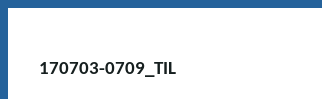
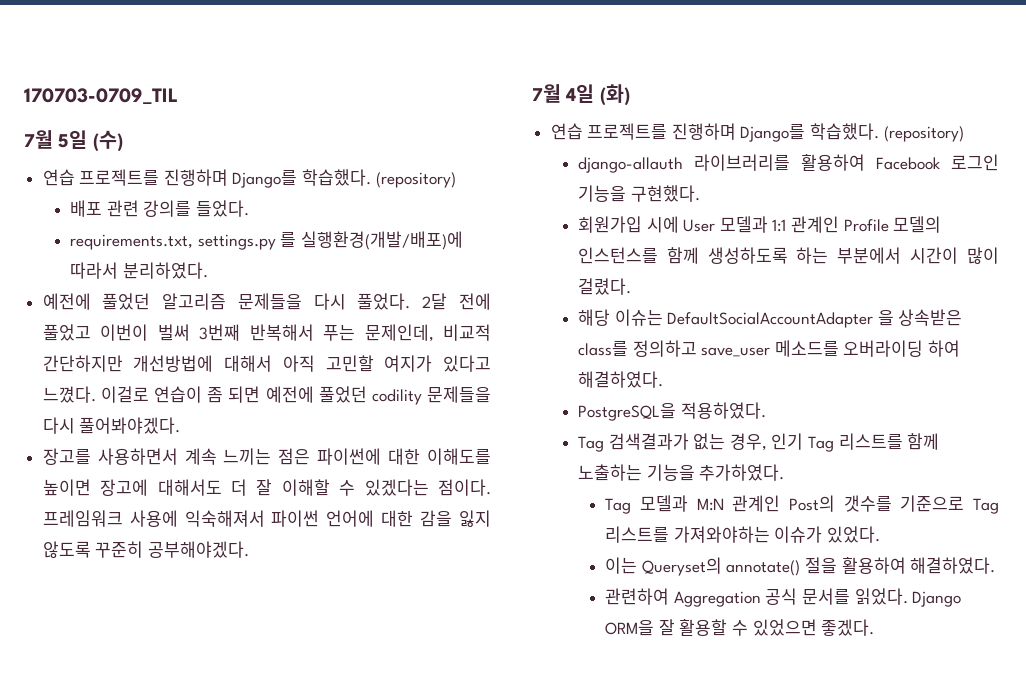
+ 7월 5일 (수)
+ 연습 프로젝트를 진행하며 Django를 학습했다. (repository)
+ 배포 관련 강의를 들었다.
+ requirements.txt, settings.py 를 실행환경(개발/배포)에 따라서 분리하였다.
+ 예전에 풀었던 알고리즘 문제들을 다시 풀었다. 2달 전에 풀었고 이번이 벌써 3번째 반복해서 푸는 문제인데, 비교적 간단하지만 개선방법에 대해서 아직 고민할 여지가 있다고 느꼈다. 이걸로 연습이 좀 되면 예전에 풀었던 codility 문제들을 다시 풀어봐야겠다.
+ 장고를 사용하면서 계속 느끼는 점은 파이썬에 대한 이해도를 높이면 장고에 대해서도 더 잘 이해할 수 있겠다는 점이다. 프레임워크 사용에 익숙해져서 파이썬 언어에 대한 감을 잃지 않도록 꾸준히 공부해야겠다.
+ 7월 4일 (화)
+ 연습 프로젝트를 진행하며 Django를 학습했다. (repository)
+ django-allauth 라이브러리를 활용하여 Facebook 로그인 기능을 구현했다.
+ 회원가입 시에 User 모델과 1:1 관계인 Profile 모델의 인스턴스를 함께 생성하도록 하는 부분에서 시간이 많이 걸렸다.
+ 해당 이슈는 DefaultSocialAccountAdapter 을 상속받은 class를 정의하고 save_user 메소드를 오버라이딩 하여 해결하였다.
+ PostgreSQL을 적용하였다.
+ Tag 검색결과가 없는 경우, 인기 Tag 리스트를 함께 노출하는 기능을 추가하였다.
+ Tag 모델과 M:N 관계인 Post의 갯수를 기준으로 Tag 리스트를 가져와야하는 이슈가 있었다.
+ 이는 Queryset의 annotate() 절을 활용하여 해결하였다.
+ 관련하여 Aggregation 공식 문서를 읽었다. Django ORM을 잘 활용할 수 있었으면 좋겠다.

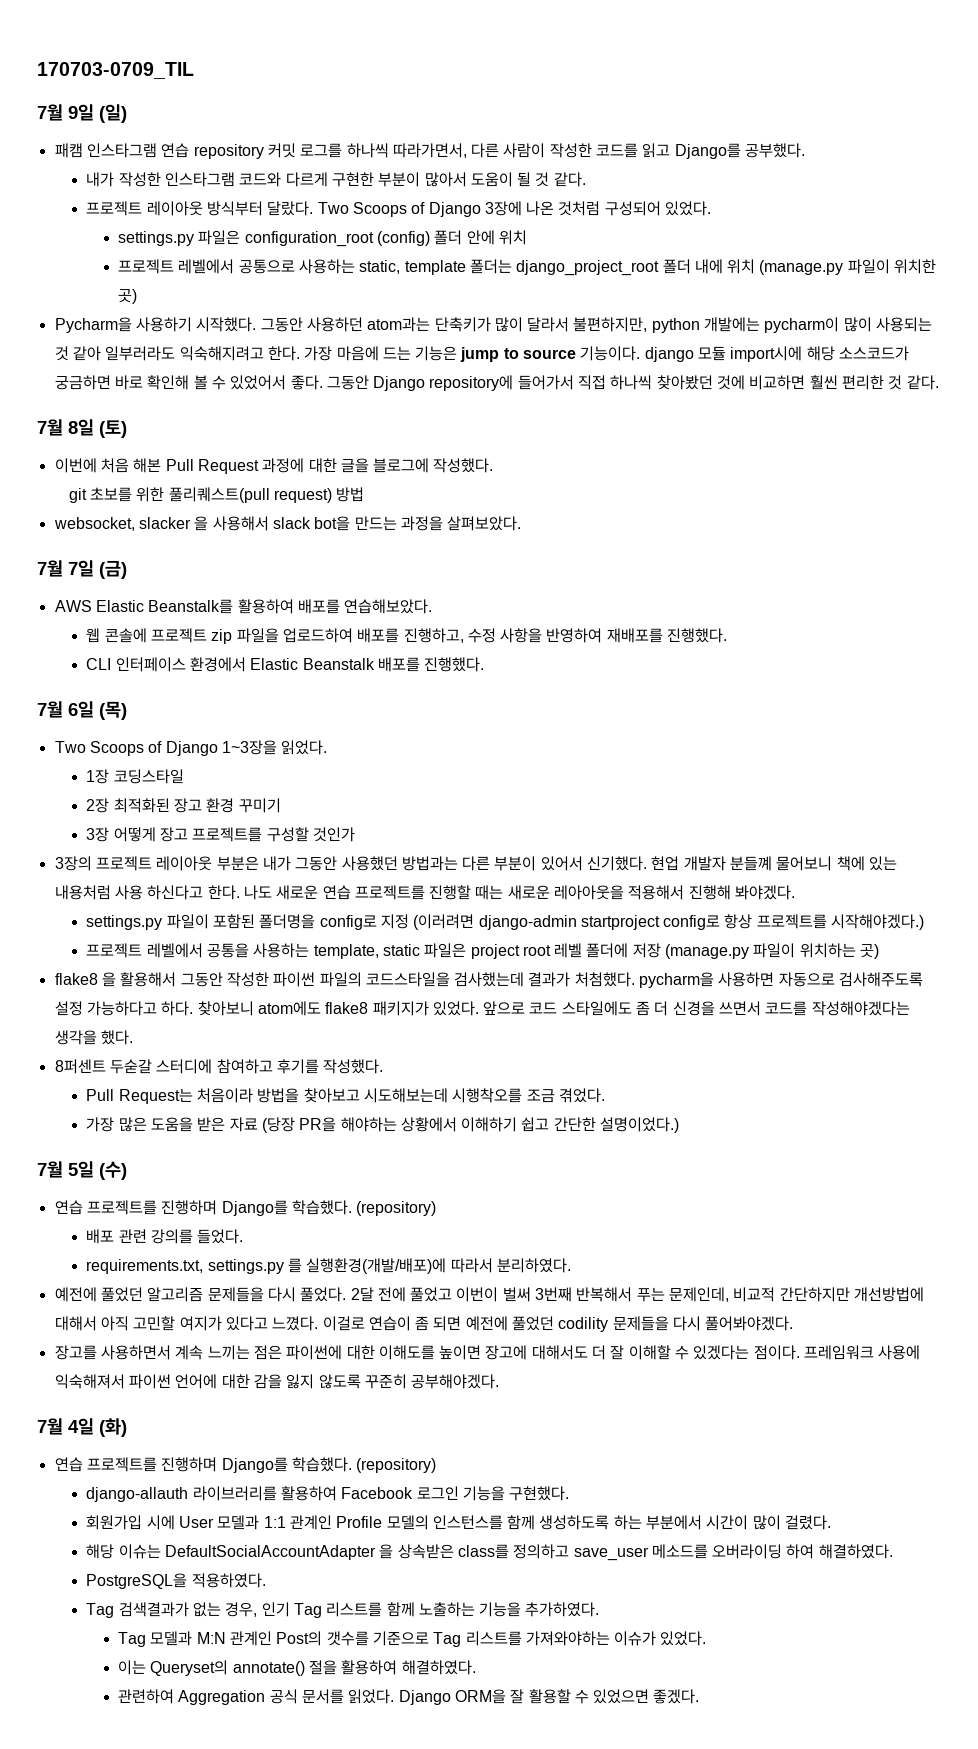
+ 7월 9일 (일)
+ 패캠 인스타그램 연습 repository 커밋 로그를 하나씩 따라가면서, 다른 사람이 작성한 코드를 읽고 Django를 공부했다.
+ 내가 작성한 인스타그램 코드와 다르게 구현한 부분이 많아서 도움이 될 것 같다.
+ 프로젝트 레이아웃 방식부터 달랐다. Two Scoops of Django 3장에 나온 것처럼 구성되어 있었다.
+ settings.py 파일은 configuration_root (config) 폴더 안에 위치
+ 프로젝트 레벨에서 공통으로 사용하는 static, template 폴더는 django_project_root 폴더 내에 위치 (manage.py 파일이 위치한 곳)
+ Pycharm을 사용하기 시작했다. 그동안 사용하던 atom과는 단축키가 많이 달라서 불편하지만, python 개발에는 pycharm이 많이 사용되는 것 같아 일부러라도 익숙해지려고 한다. 가장 마음에 드는 기능은 jump to source 기능이다. django 모듈 import시에 해당 소스코드가 궁금하면 바로 확인해 볼 수 있었어서 좋다. 그동안 Django repository에 들어가서 직접 하나씩 찾아봤던 것에 비교하면 훨씬 편리한 것 같다.
+ 7월 8일 (토)
+ 이번에 처음 해본 Pull Request 과정에 대한 글을 블로그에 작성했다.
+ git 초보를 위한 풀리퀘스트(pull request) 방법
+ websocket, slacker 을 사용해서 slack bot을 만드는 과정을 살펴보았다.
+ 7월 7일 (금)
+ AWS Elastic Beanstalk를 활용하여 배포를 연습해보았다.
+ 웹 콘솔에 프로젝트 zip 파일을 업로드하여 배포를 진행하고, 수정 사항을 반영하여 재배포를 진행했다.
+ CLI 인터페이스 환경에서 Elastic Beanstalk 배포를 진행했다.
+ 7월 6일 (목)
+ Two Scoops of Django 1~3장을 읽었다.
+ 1장 코딩스타일
+ 2장 최적화된 장고 환경 꾸미기
+ 3장 어떻게 장고 프로젝트를 구성할 것인가
+ 3장의 프로젝트 레이아웃 부분은 내가 그동안 사용했던 방법과는 다른 부분이 있어서 신기했다. 현업 개발자 분들꼐 물어보니 책에 있는 내용처럼 사용 하신다고 한다. 나도 새로운 연습 프로젝트를 진행할 때는 새로운 레아아웃을 적용해서 진행해 봐야겠다.
+ settings.py 파일이 포함된 폴더명을 config로 지정 (이러려면 django-admin startproject config로 항상 프로젝트를 시작해야겠다.)
+ 프로젝트 레벨에서 공통을 사용하는 template, static 파일은 project root 레벨 폴더에 저장 (manage.py 파일이 위치하는 곳)
+ flake8 을 활용해서 그동안 작성한 파이썬 파일의 코드스타일을 검사했는데 결과가 처첨했다. pycharm을 사용하면 자동으로 검사해주도록 설정 가능하다고 하다. 찾아보니 atom에도 flake8 패키지가 있었다. 앞으로 코드 스타일에도 좀 더 신경을 쓰면서 코드를 작성해야겠다는 생각을 했다.
+ 8퍼센트 두숟갈 스터디에 참여하고 후기를 작성했다.
+ Pull Request는 처음이라 방법을 찾아보고 시도해보는데 시행착오를 조금 겪었다.
+ 가장 많은 도움을 받은 자료 (당장 PR을 해야하는 상황에서 이해하기 쉽고 간단한 설명이었다.)

